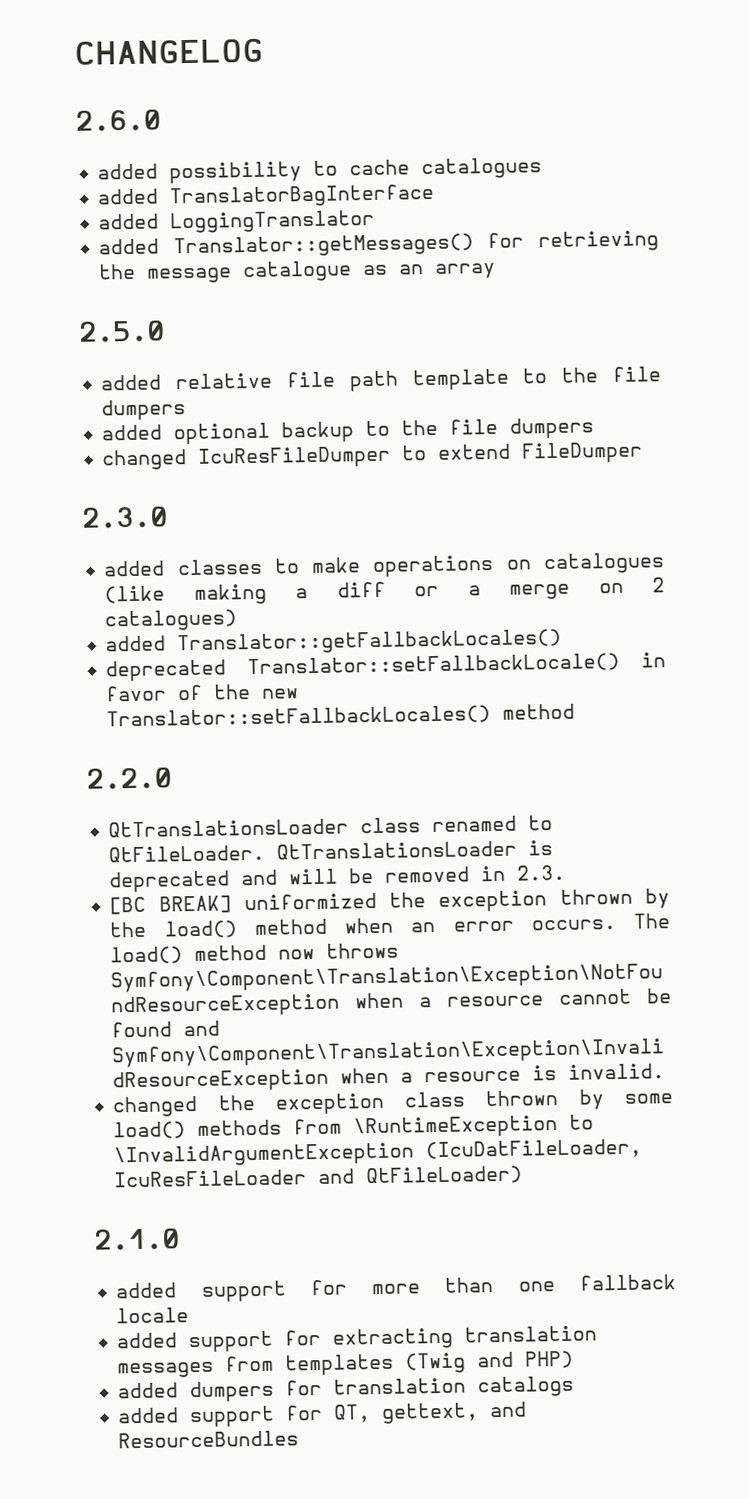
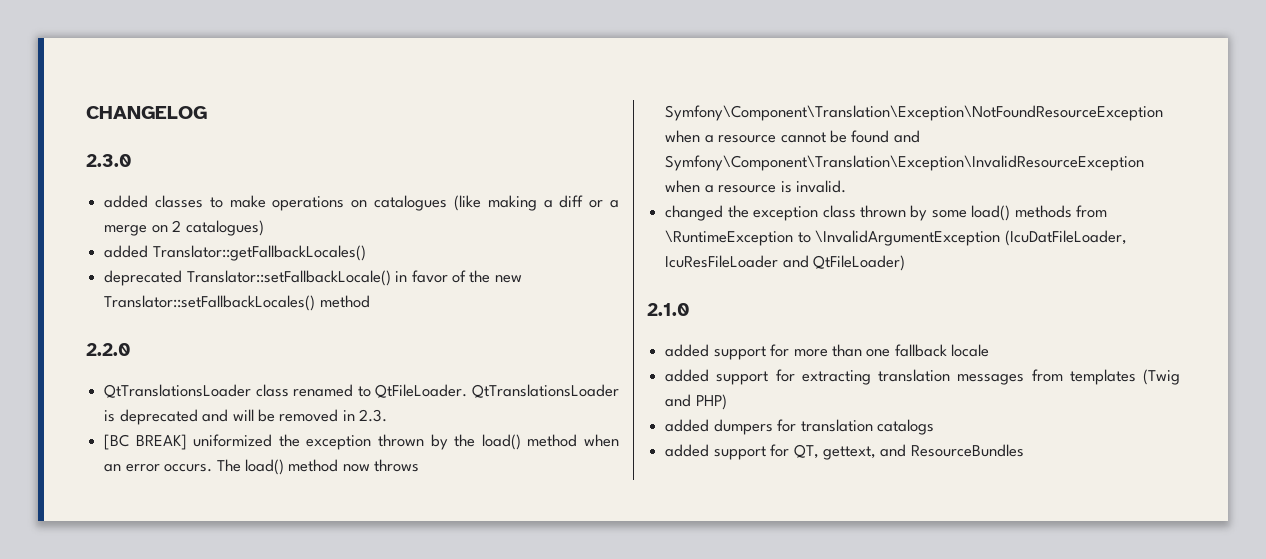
- 2.6.0
- added possibility to cache catalogues
- added TranslatorBagInterface
- added LoggingTranslator
- added Translator::getMessages() for retrieving the message catalogue as an array
- 2.5.0
- added relative file path template to the file dumpers
- added optional backup to the file dumpers
- changed IcuResFileDumper to extend FileDumper

